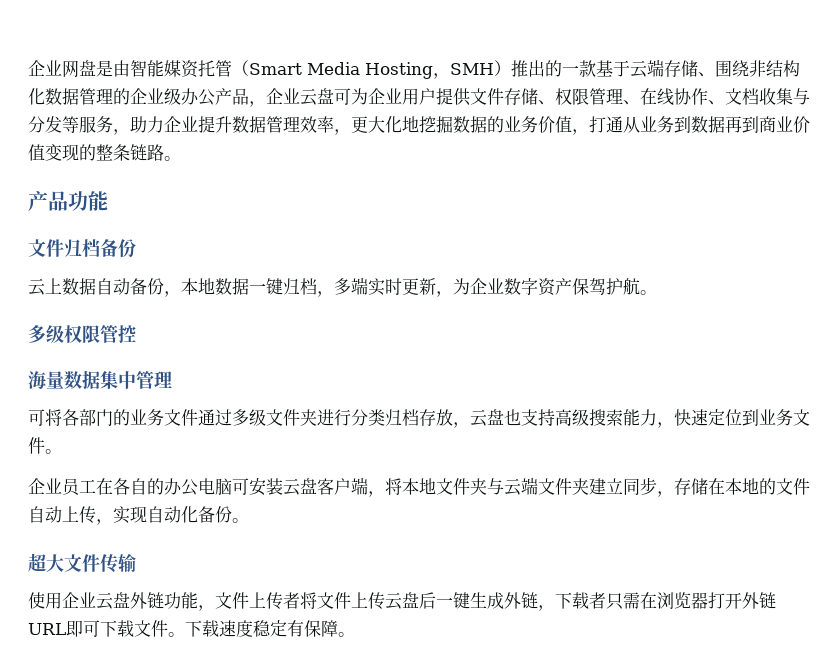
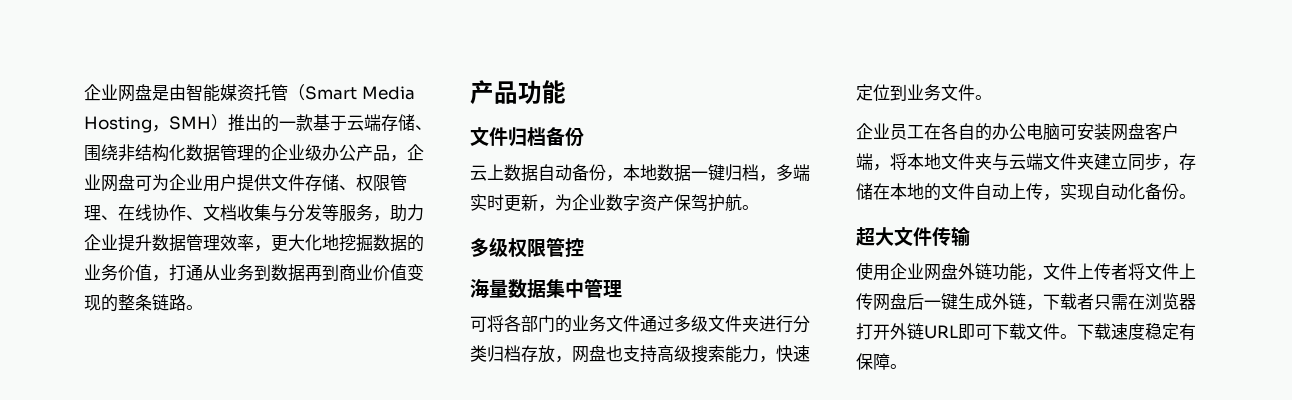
- 企业网盘是由智能媒资托管（Smart Media Hosting，SMH）推出的一款基于云端存储、围绕非结构化数据管理的企业级办公产品，企业云盘可为企业用户提供文件存储、权限管理、在线协作、文档收集与分发等服务，助力企业提升数据管理效率，更大化地挖掘数据的业务价值，打通从业务到数据再到商业价值变现的整条链路。
+ 企业网盘是由智能媒资托管（Smart Media Hosting，SMH）推出的一款基于云端存储、围绕非结构化数据管理的企业级办公产品，企业网盘可为企业用户提供文件存储、权限管理、在线协作、文档收集与分发等服务，助力企业提升数据管理效率，更大化地挖掘数据的业务价值，打通从业务到数据再到商业价值变现的整条链路。
- 可将各部门的业务文件通过多级文件夹进行分类归档存放，云盘也支持高级搜索能力，快速定位到业务文件。
+ 可将各部门的业务文件通过多级文件夹进行分类归档存放，网盘也支持高级搜索能力，快速定位到业务文件。
- 企业员工在各自的办公电脑可安装云盘客户端，将本地文件夹与云端文件夹建立同步，存储在本地的文件自动上传，实现自动化备份。
+ 企业员工在各自的办公电脑可安装网盘客户端，将本地文件夹与云端文件夹建立同步，存储在本地的文件自动上传，实现自动化备份。
- 使用企业云盘外链功能，文件上传者将文件上传云盘后一键生成外链，下载者只需在浏览器打开外链URL即可下载文件。
+ 使用企业网盘外链功能，文件上传者将文件上传网盘后一键生成外链，下载者只需在浏览器打开外链URL即可下载文件。

